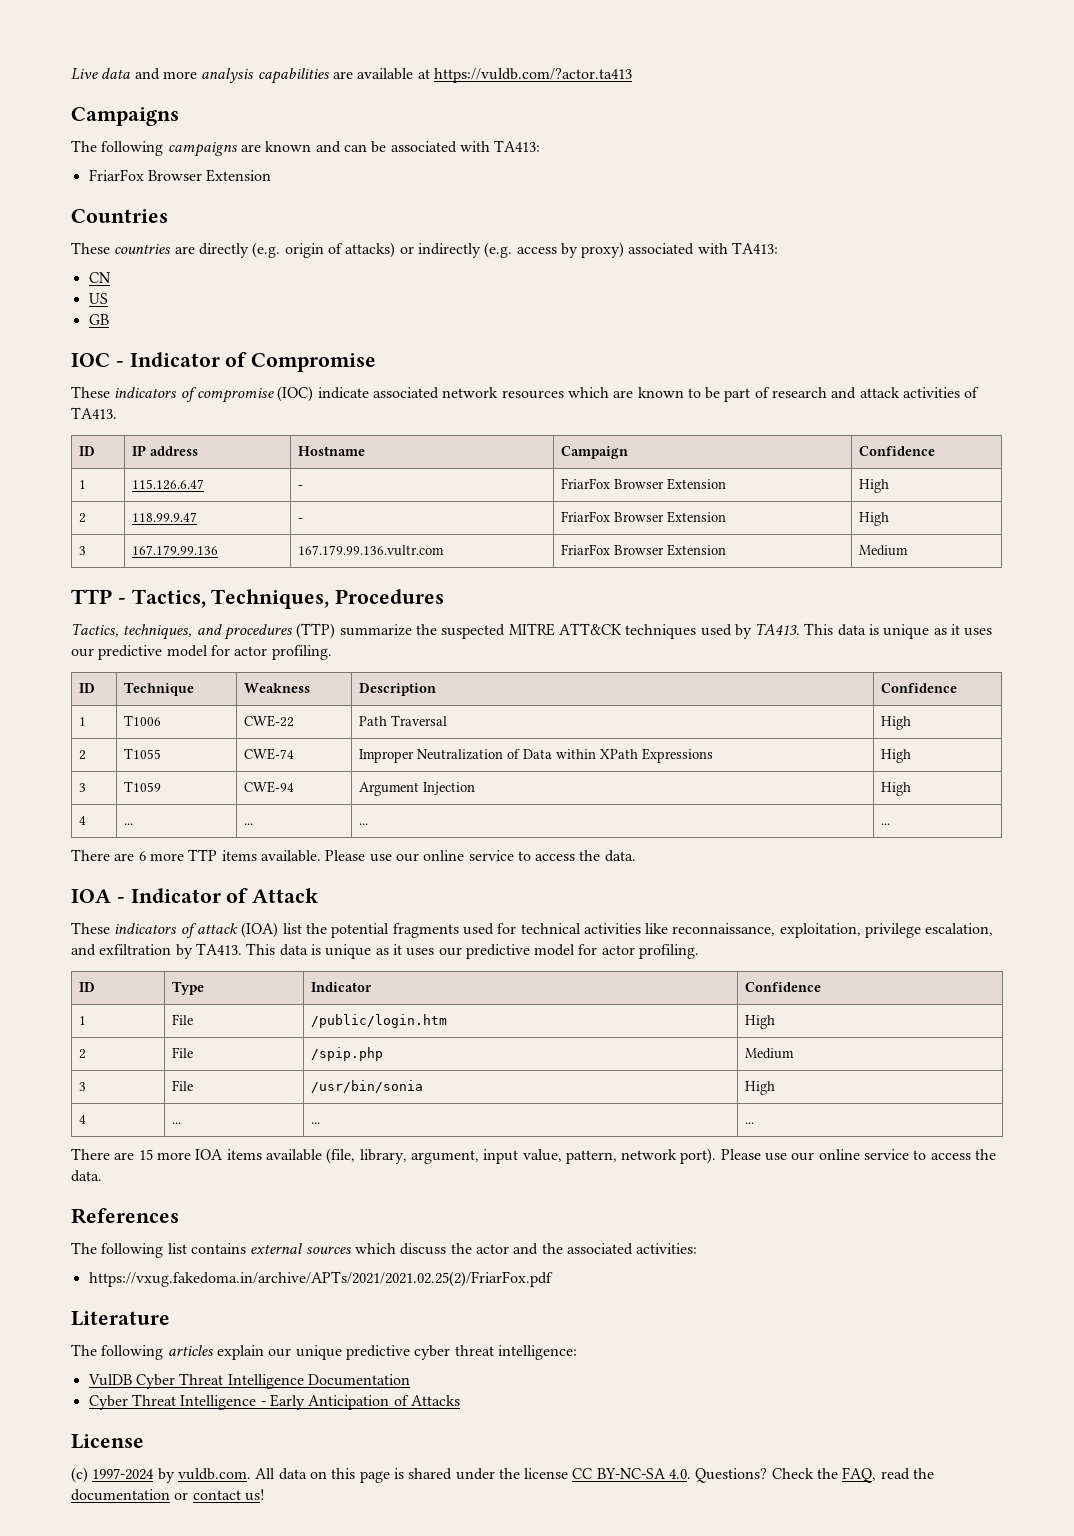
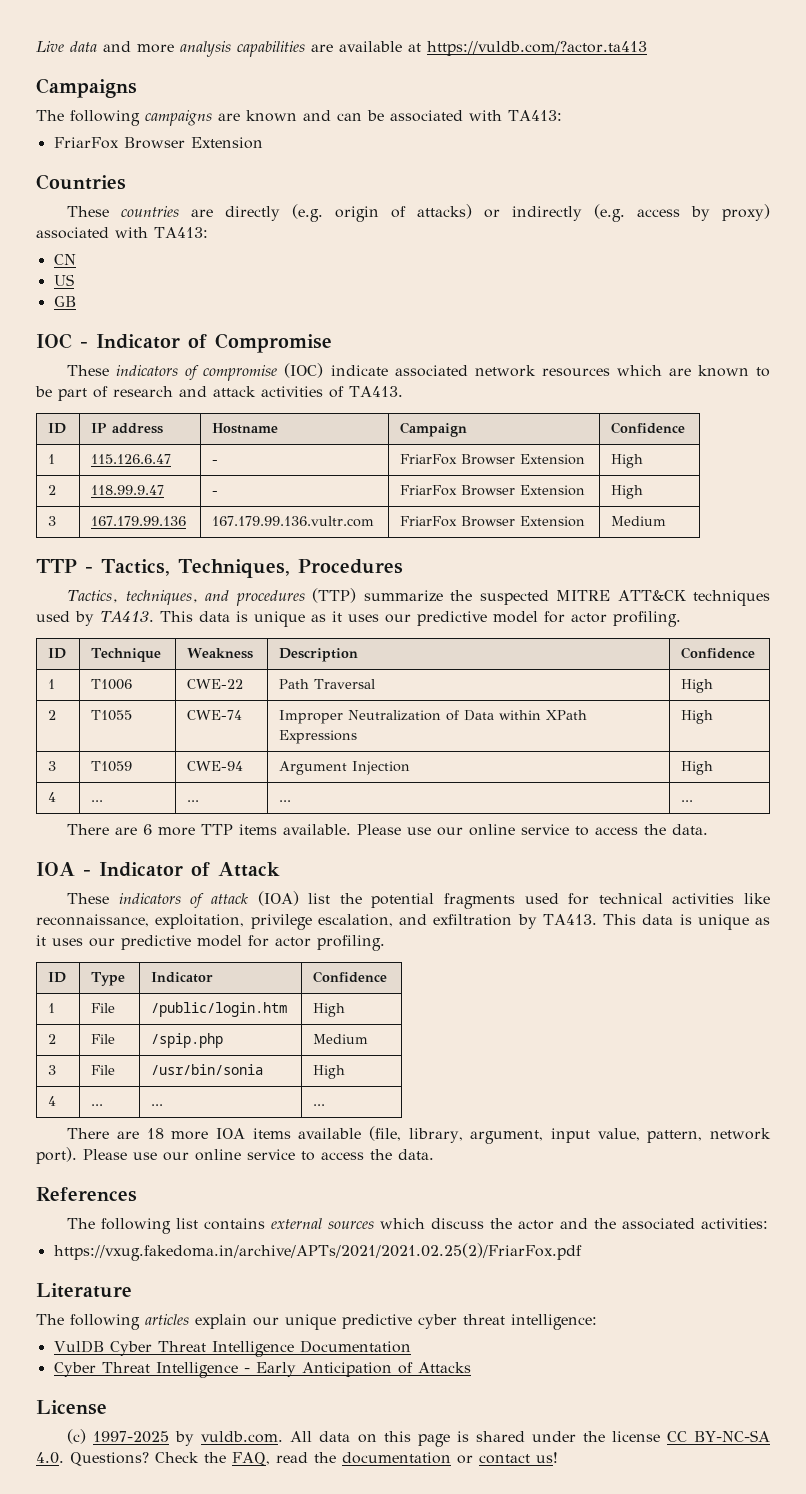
- There are 15 more IOA items available (file, library, argument, input value, pattern, network port).
+ There are 18 more IOA items available (file, library, argument, input value, pattern, network port).
- (c) 1997-2024 by vuldb.com. All data on this page is shared under the license CC BY-NC-SA 4.0. Questions?
+ (c) 1997-2025 by vuldb.com. All data on this page is shared under the license CC BY-NC-SA 4.0. Questions?

